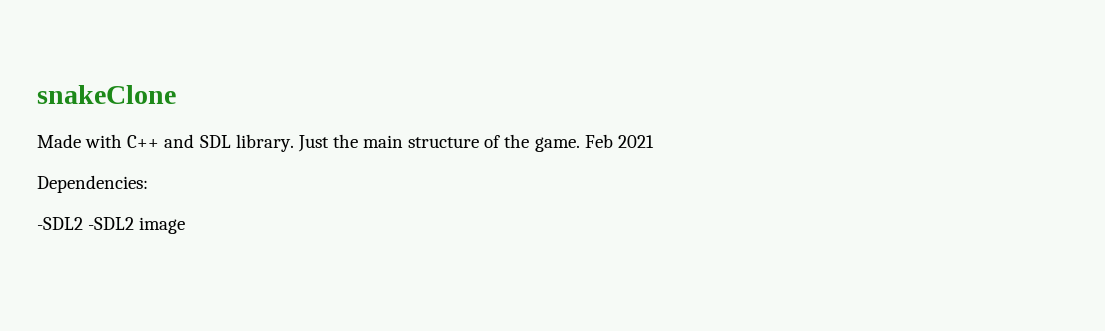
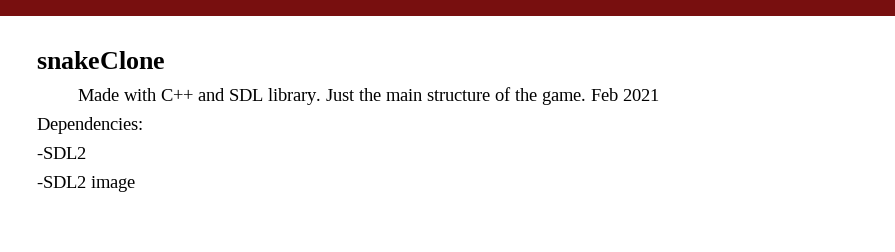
  Dependencies:
- -SDL2 -SDL2 image
+ -SDL2
+ -SDL2 image

